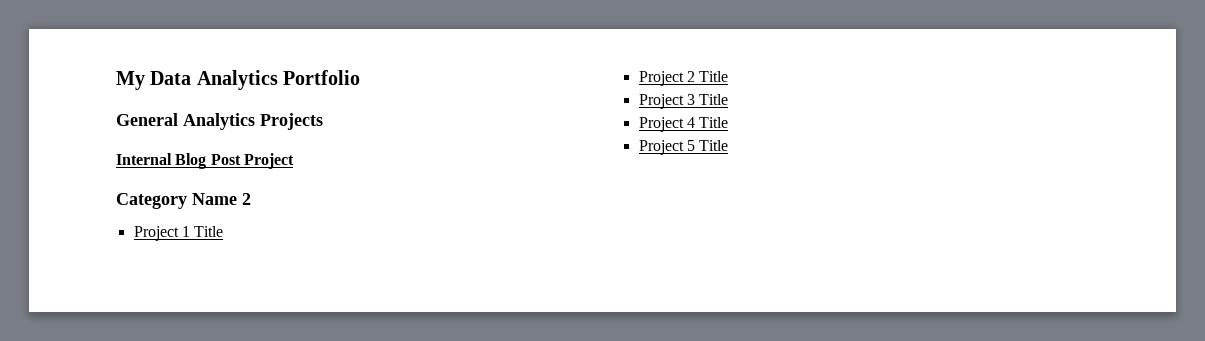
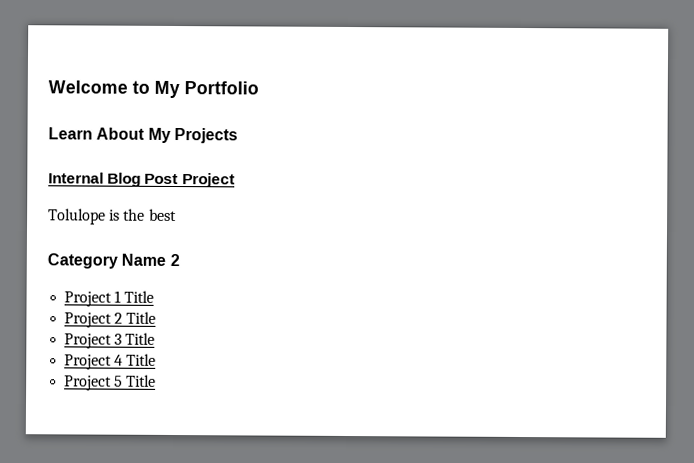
- My Data Analytics Portfolio
- General Analytics Projects
+ Welcome to My Portfolio
+ Learn About My Projects
+ Tolulope is the best

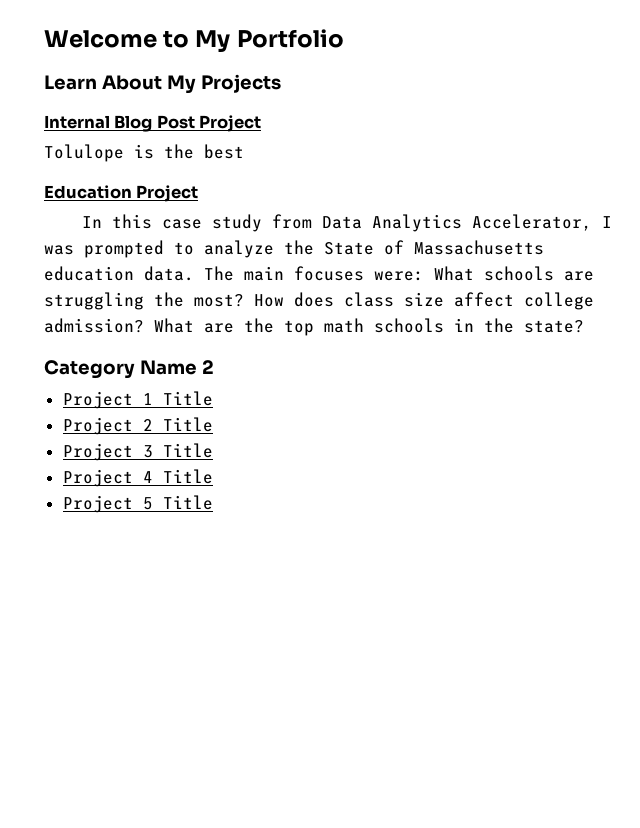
+ Education Project
+ In this case study from Data Analytics Accelerator, I was prompted to analyze the State of Massachusetts education data. The main focuses were: What schools are struggling the most? How does class size affect college admission? What are the top math schools in the state?

